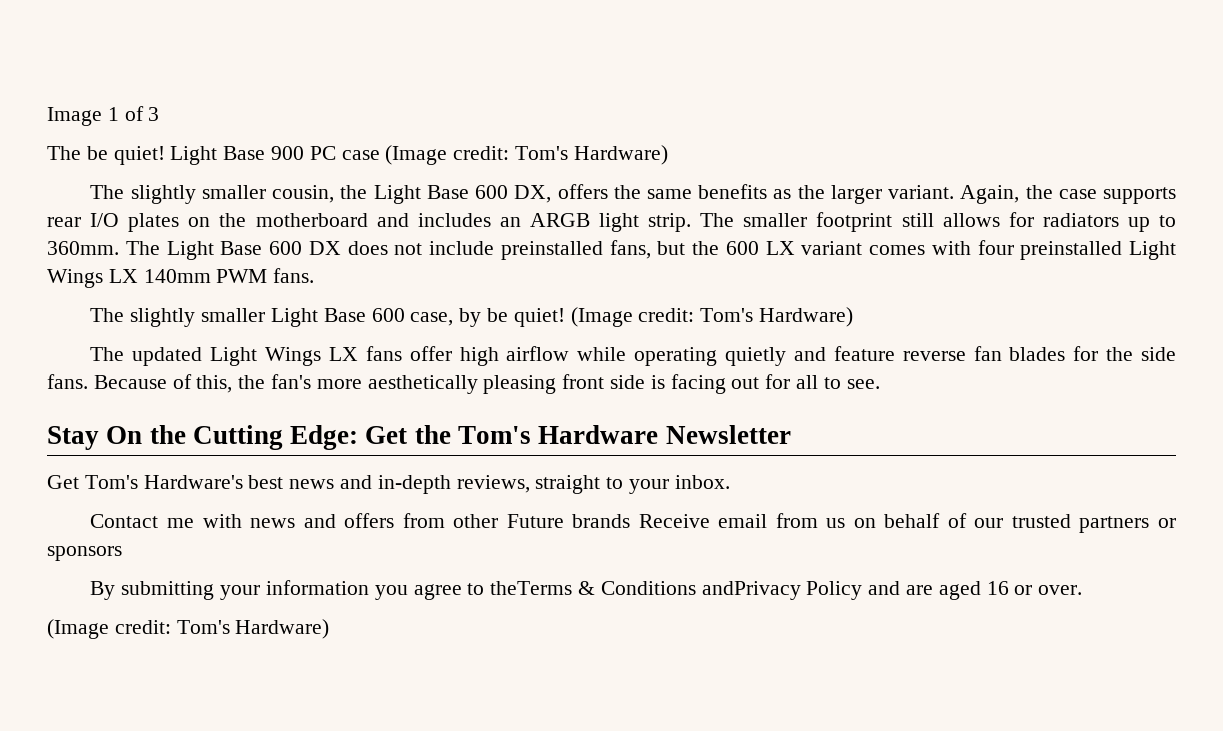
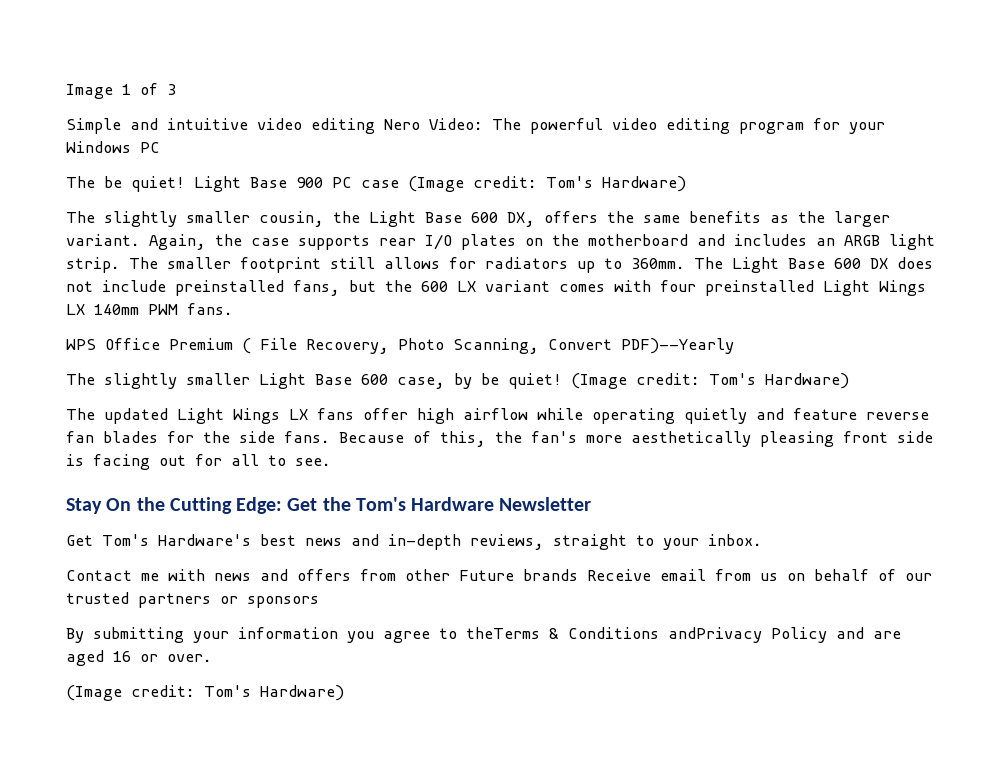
+ Simple and intuitive video editing Nero Video: The powerful video editing program for your Windows PC
+ WPS Office Premium ( File Recovery, Photo Scanning, Convert PDF)--Yearly

